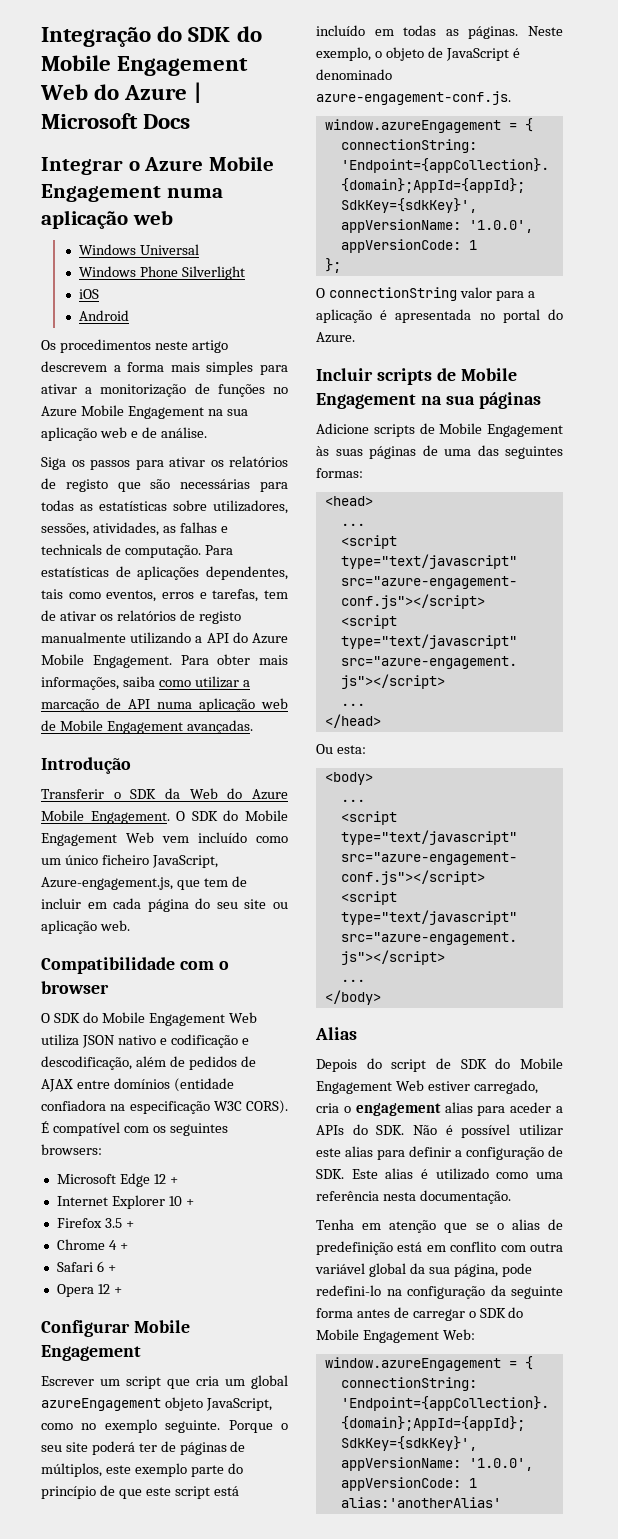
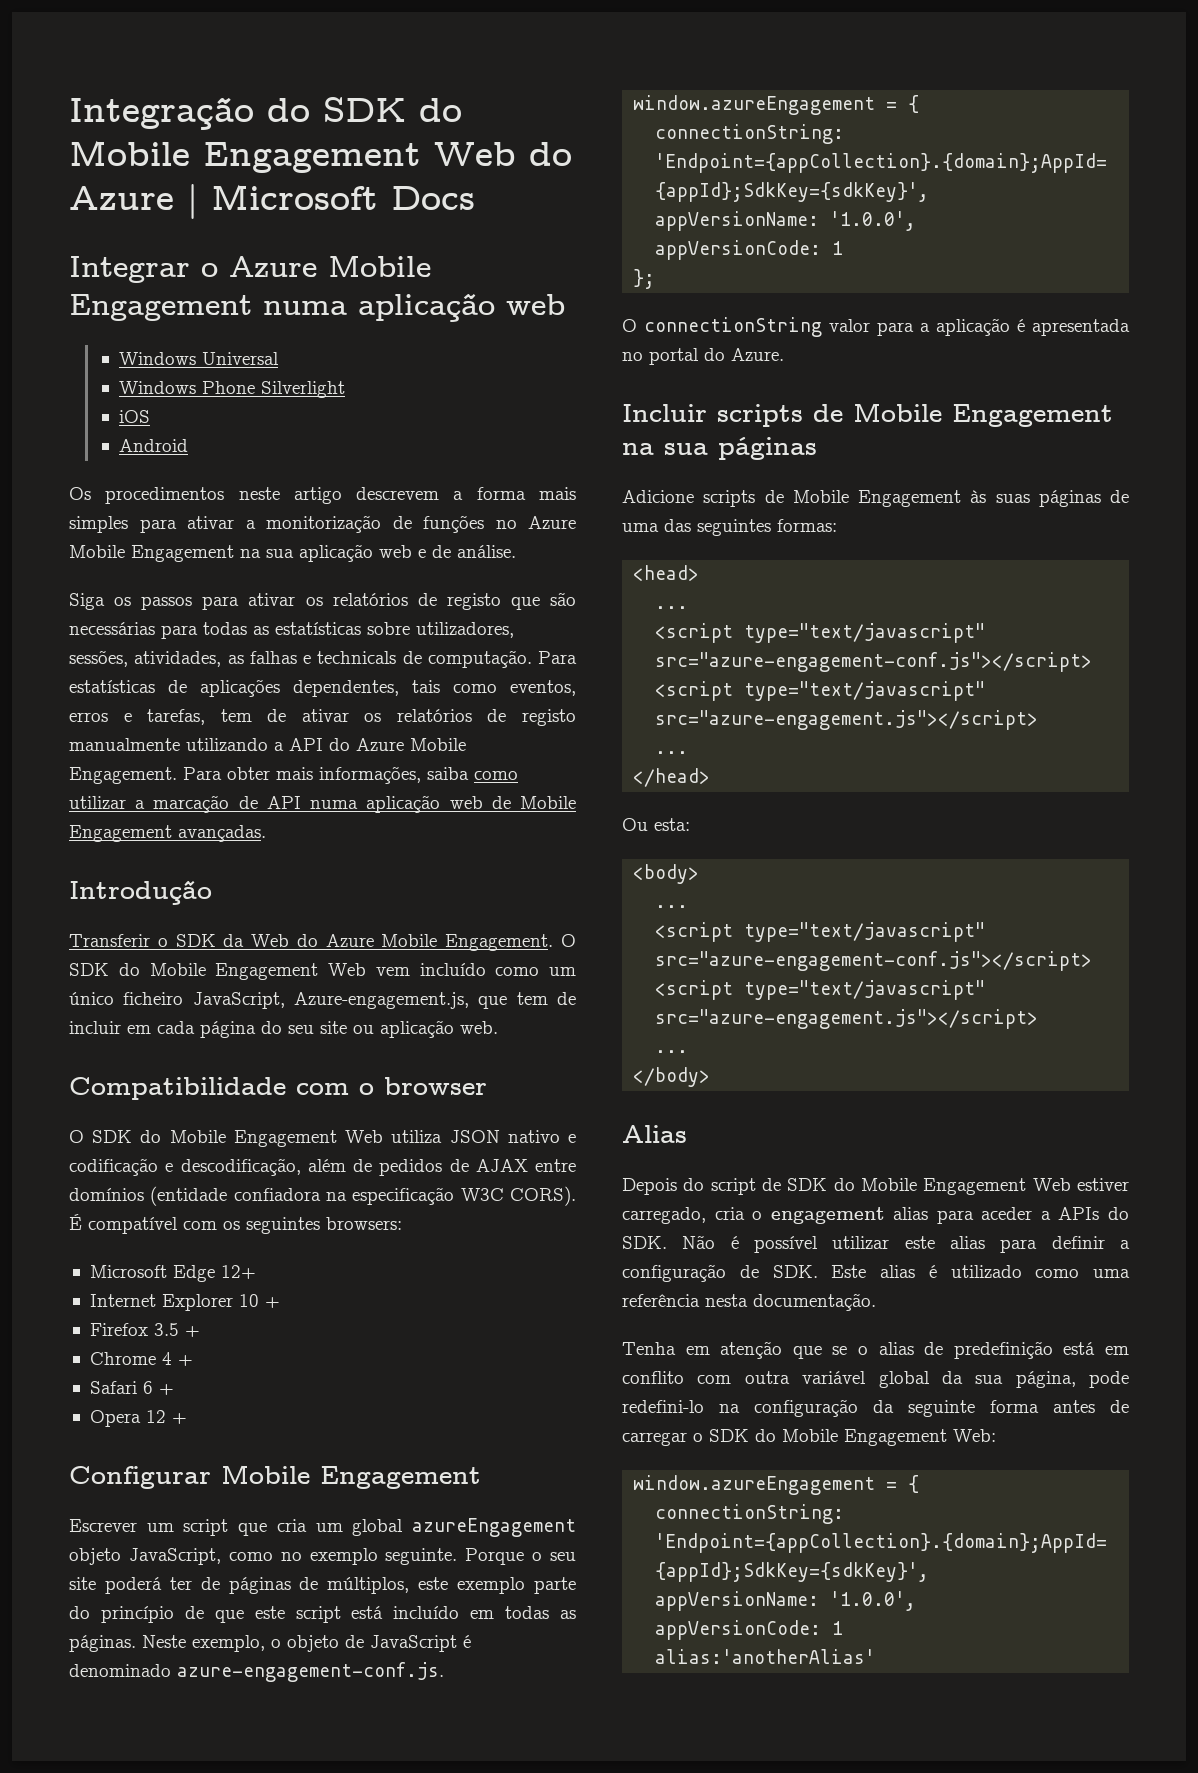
- Microsoft Edge 12 +
+ Microsoft Edge 12+

